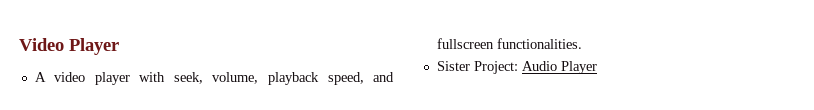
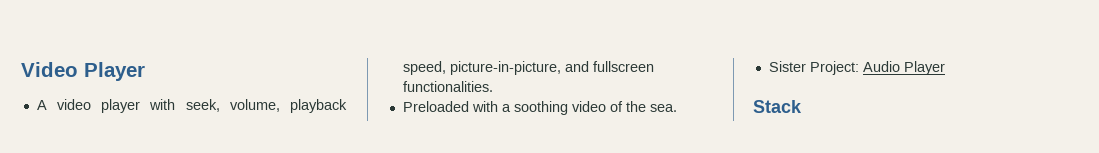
- A video player with seek, volume, playback speed, and fullscreen functionalities.
+ A video player with seek, volume, playback speed, picture-in-picture, and fullscreen functionalities.
+ Preloaded with a soothing video of the sea.
+ Stack

